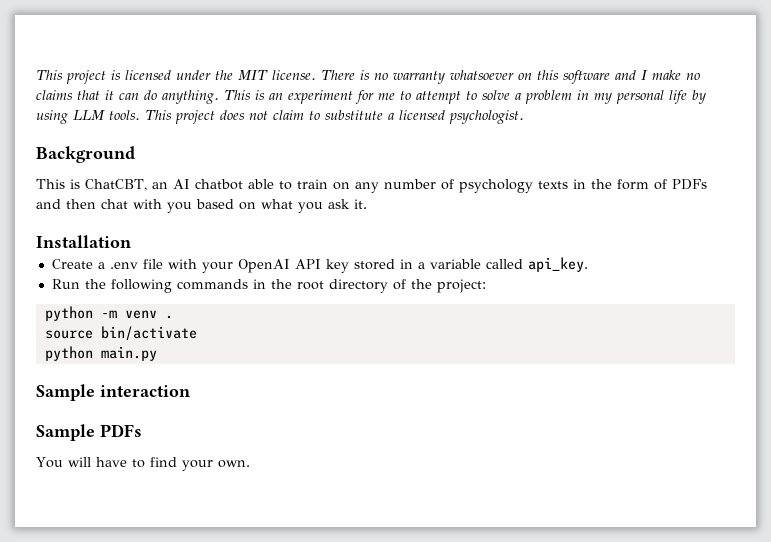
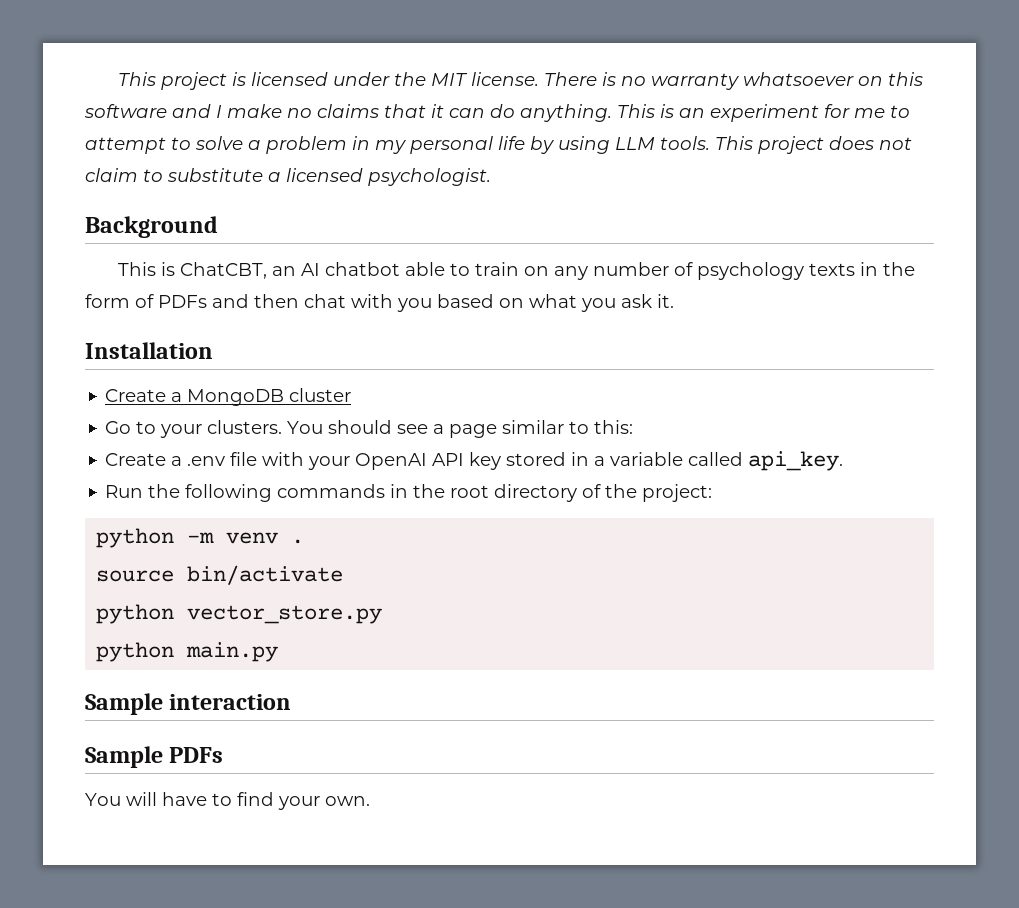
+ Create a MongoDB cluster
+ Go to your clusters. You should see a page similar to this:
+ python vector_store.py

